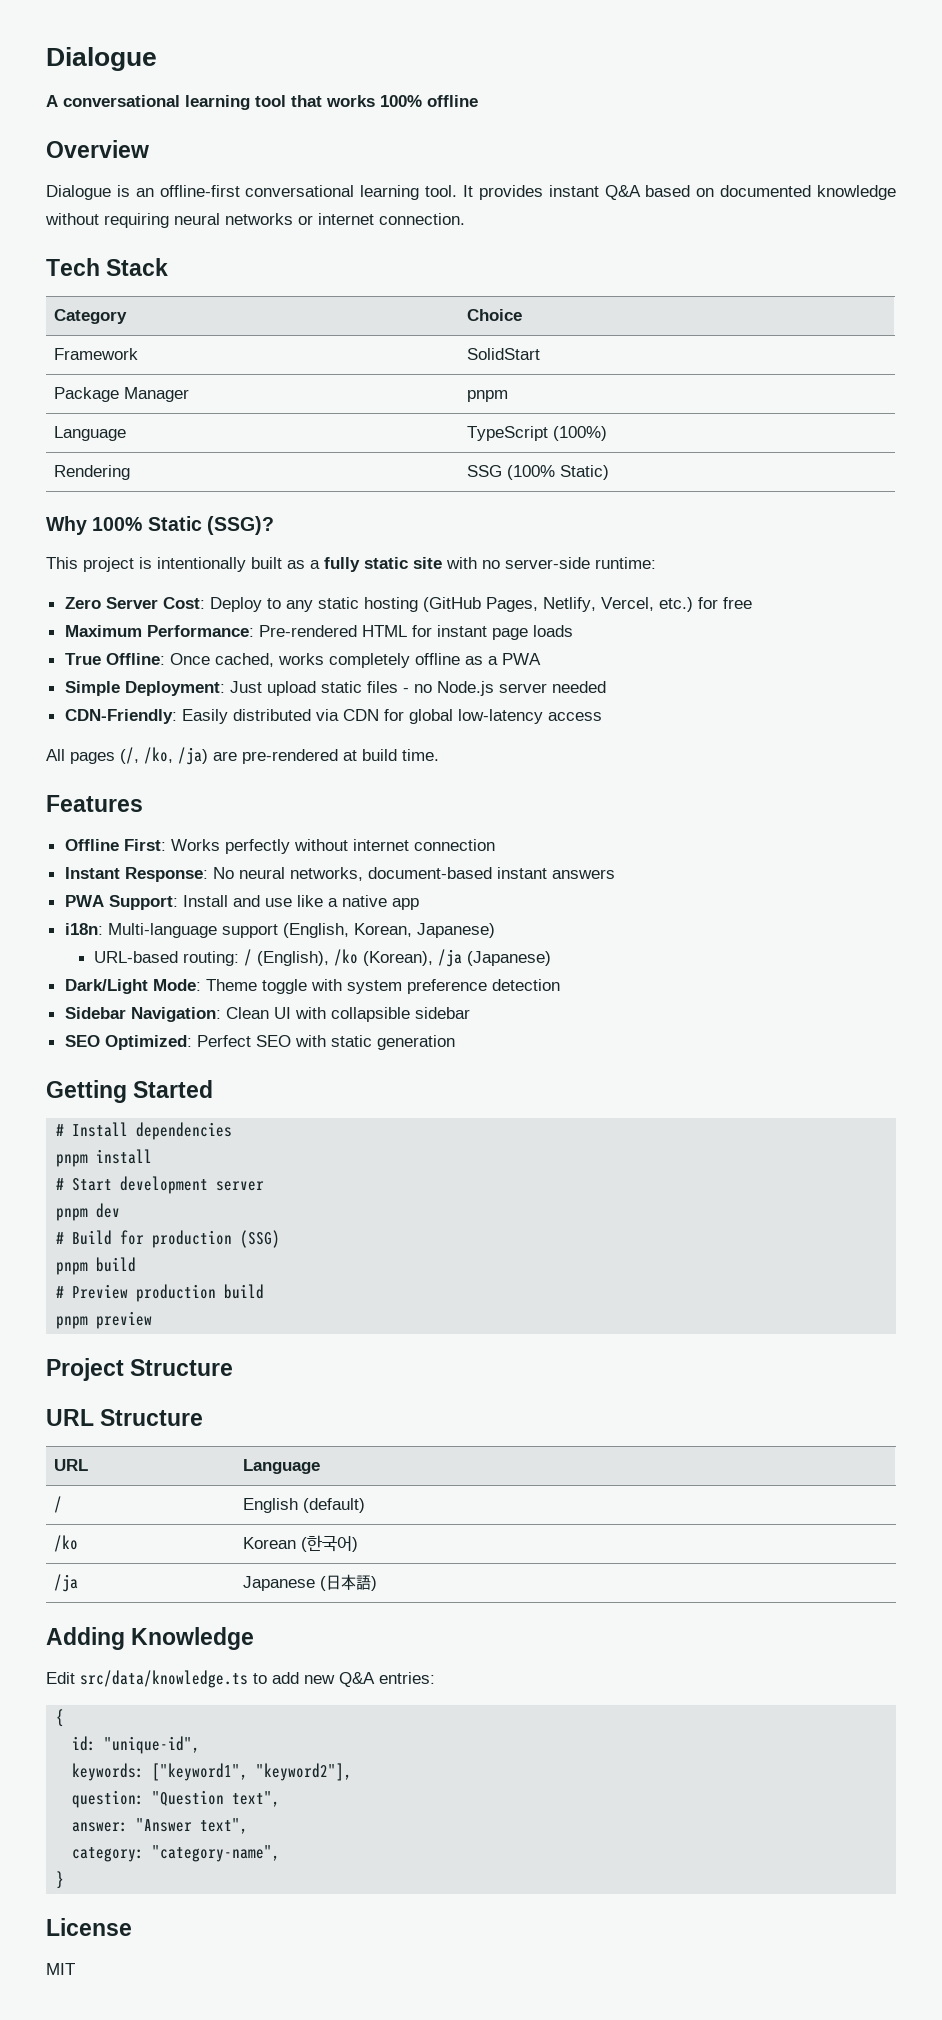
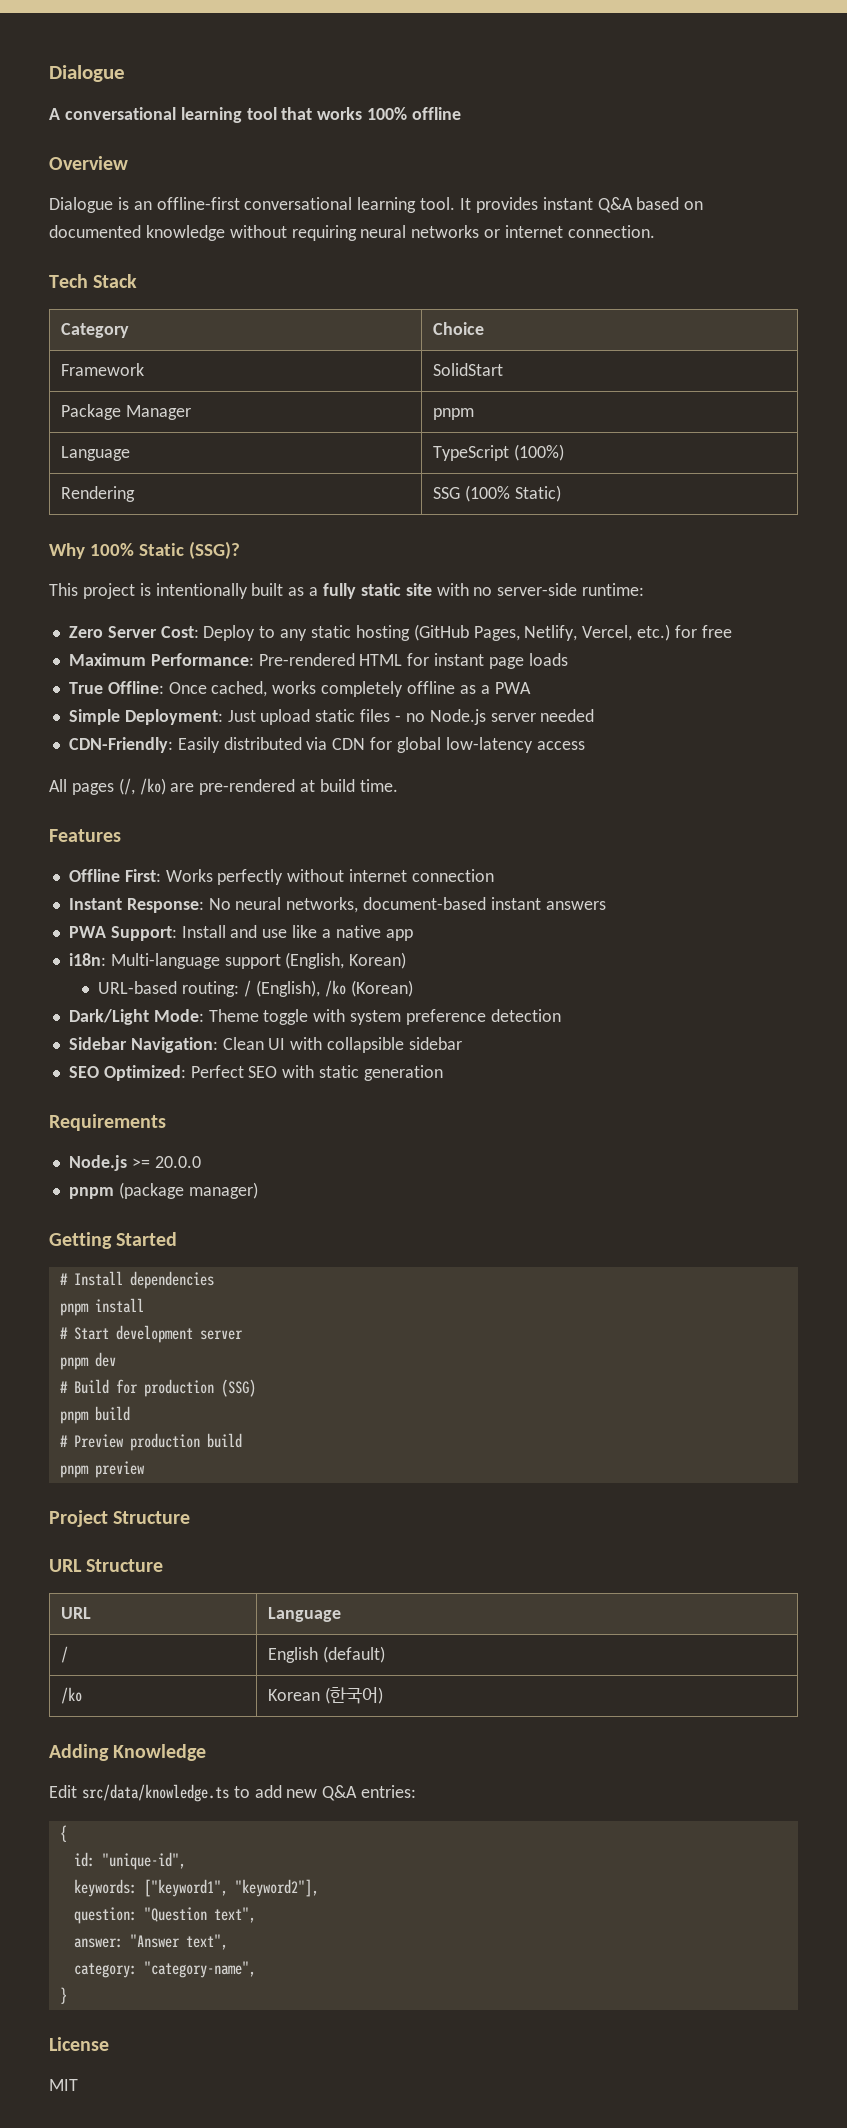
- All pages (/, /ko, /ja) are pre-rendered at build time.
+ All pages (/, /ko) are pre-rendered at build time.
- i18n: Multi-language support (English, Korean, Japanese)
+ i18n: Multi-language support (English, Korean)
- URL-based routing: / (English), /ko (Korean), /ja (Japanese)
+ URL-based routing: / (English), /ko (Korean)
+ Requirements
+ Node.js >= 20.0.0
+ pnpm (package manager)
- /ja | Japanese (日本語)

